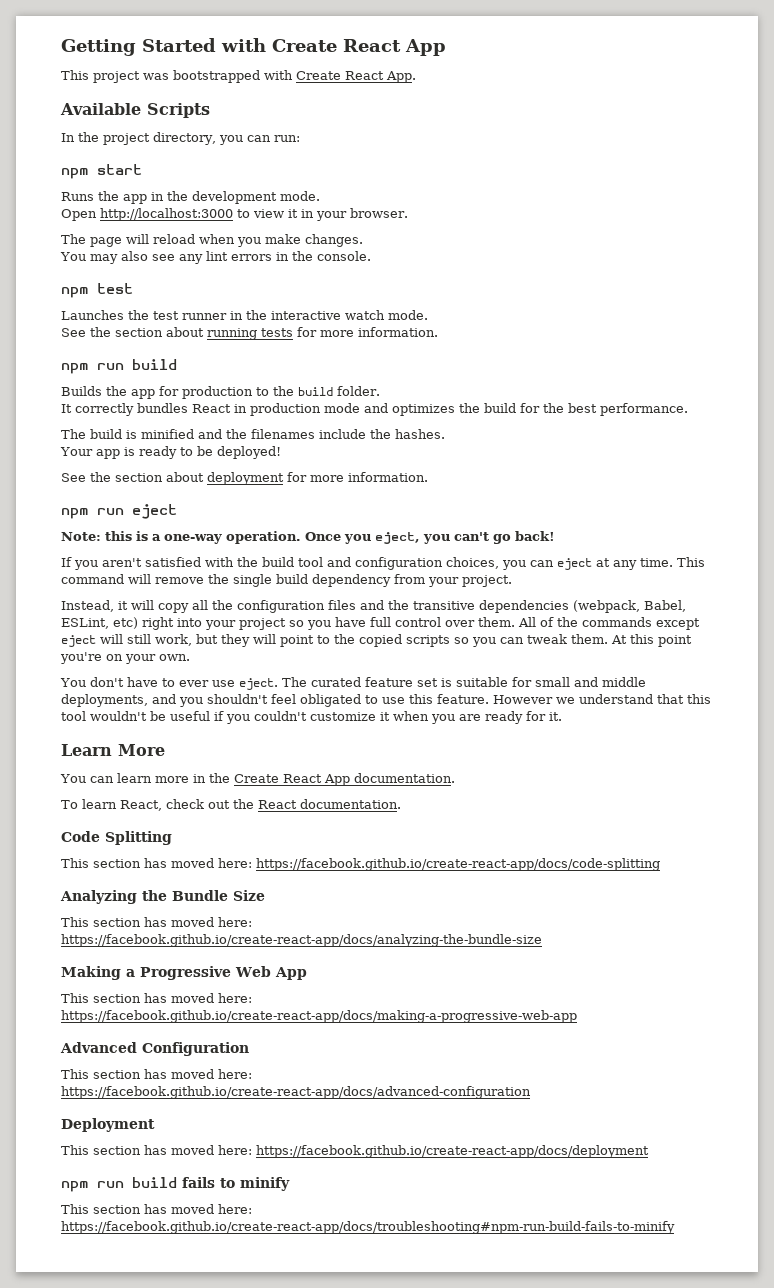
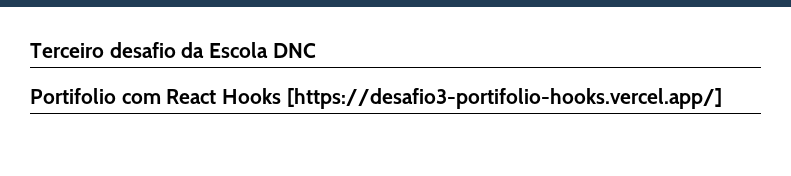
- Getting Started with Create React App
- This project was bootstrapped with Create React App.
- Available Scripts
- In the project directory, you can run:
- npm start
- Runs the app in the development mode.
- Open http://localhost:3000 to view it in your browser.
- The page will reload when you make changes.
- You may also see any lint errors in the console.
- npm test
- Launches the test runner in the interactive watch mode.
- See the section about running tests for more information.
- npm run build
- Builds the app for production to the build folder.
- It correctly bundles React in production mode and optimizes the build for the best performance.
- The build is minified and the filenames include the hashes.
- Your app is ready to be deployed!
- See the section about deployment for more information.
- npm run eject
- Note: this is a one-way operation. Once you eject, you can't go back!
- If you aren't satisfied with the build tool and configuration choices, you can eject at any time. This command will remove the single build dependency from your project.
- Instead, it will copy all the configuration files and the transitive dependencies (webpack, Babel, ESLint, etc) right into your project so you have full control over them. All of the commands except eject will still work, but they will point to the copied scripts so you can tweak them. At this point you're on your own.
- You don't have to ever use eject. The curated feature set is suitable for small and middle deployments, and you shouldn't feel obligated to use this feature. However we understand that this tool wouldn't be useful if you couldn't customize it when you are ready for it.
- Learn More
- You can learn more in the Create React App documentation.
- To learn React, check out the React documentation.
- Code Splitting
- This section has moved here: https://facebook.github.io/create-react-app/docs/code-splitting
- Analyzing the Bundle Size
- This section has moved here: https://facebook.github.io/create-react-app/docs/analyzing-the-bundle-size
- Making a Progressive Web App
- This section has moved here: https://facebook.github.io/create-react-app/docs/making-a-progressive-web-app
- Advanced Configuration
- This section has moved here: https://facebook.github.io/create-react-app/docs/advanced-configuration
- Deployment
- This section has moved here: https://facebook.github.io/create-react-app/docs/deployment
- npm run build fails to minify
- This section has moved here: https://facebook.github.io/create-react-app/docs/troubleshooting#npm-run-build-fails-to-minify
+ Terceiro desafio da Escola DNC
+ Portifolio com React Hooks [https://desafio3-portifolio-hooks.vercel.app/]

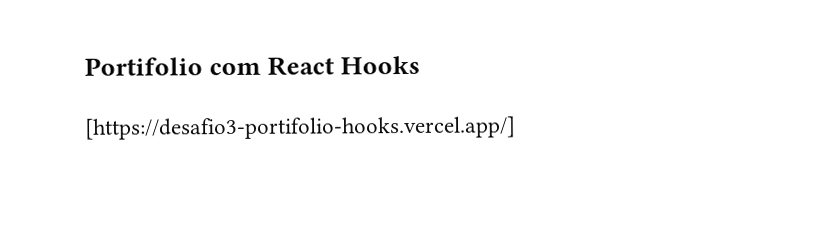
- Terceiro desafio da Escola DNC
- Portifolio com React Hooks [https://desafio3-portifolio-hooks.vercel.app/]
+ Portifolio com React Hooks
+ [https://desafio3-portifolio-hooks.vercel.app/]

